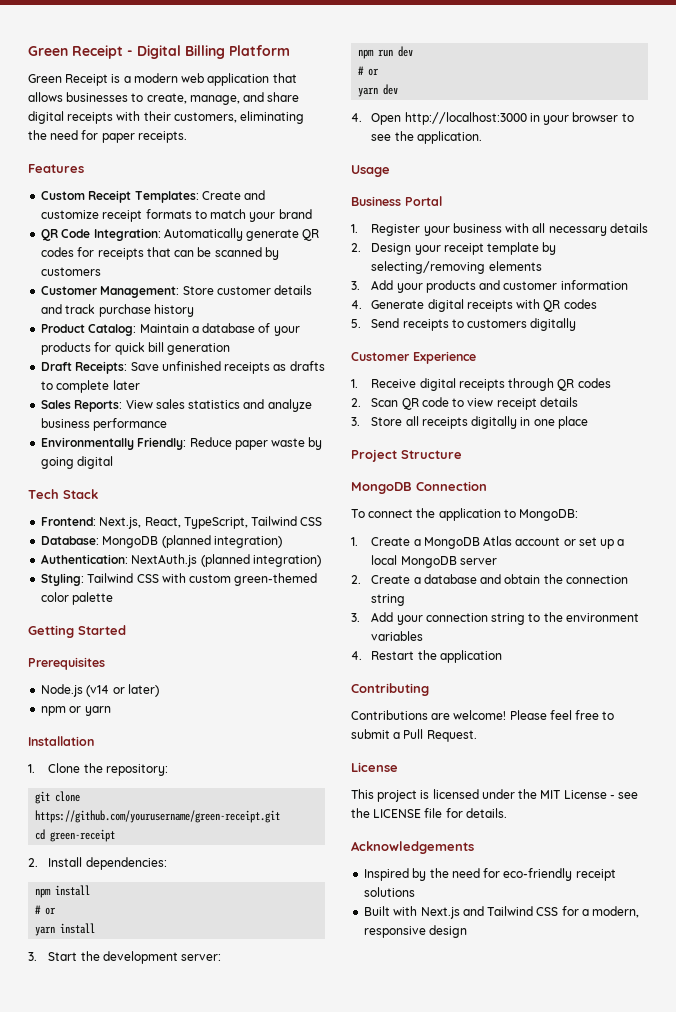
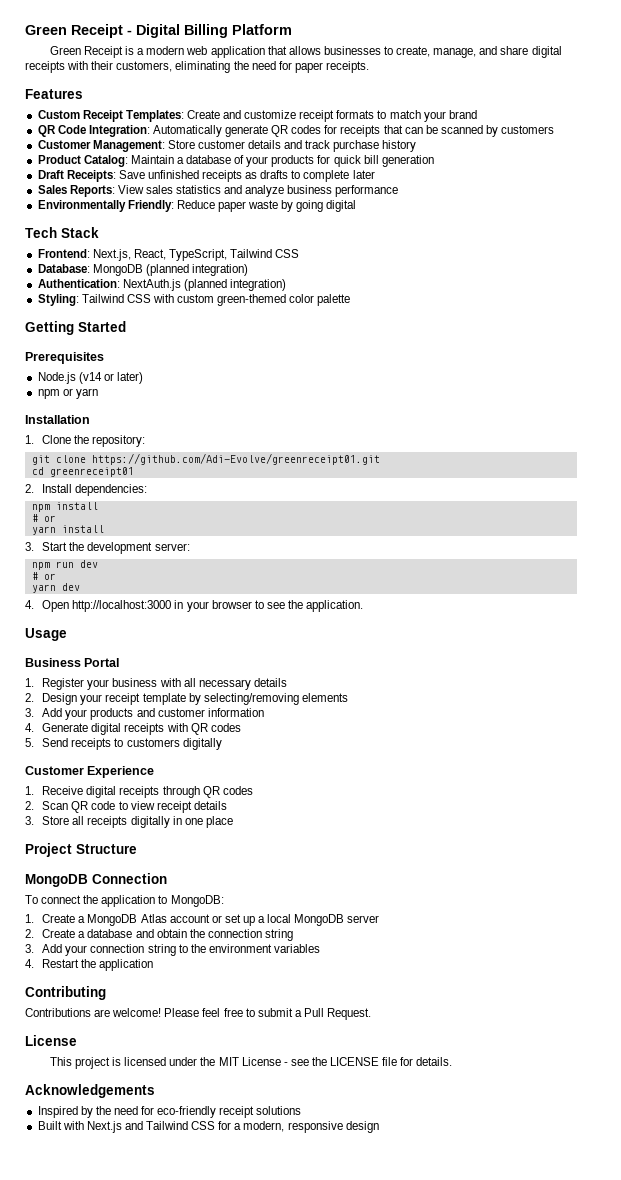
- git clone https://github.com/yourusername/green-receipt.git
+ git clone https://github.com/Adi-Evolve/greenreceipt01.git
- cd green-receipt
+ cd greenreceipt01

